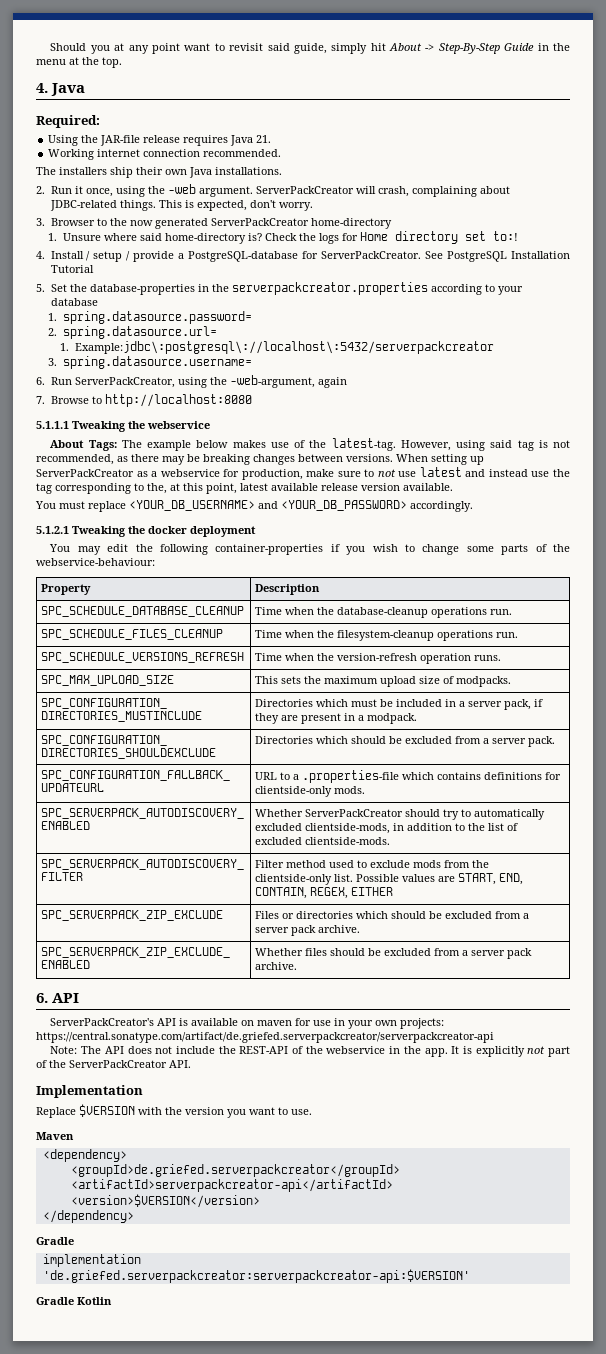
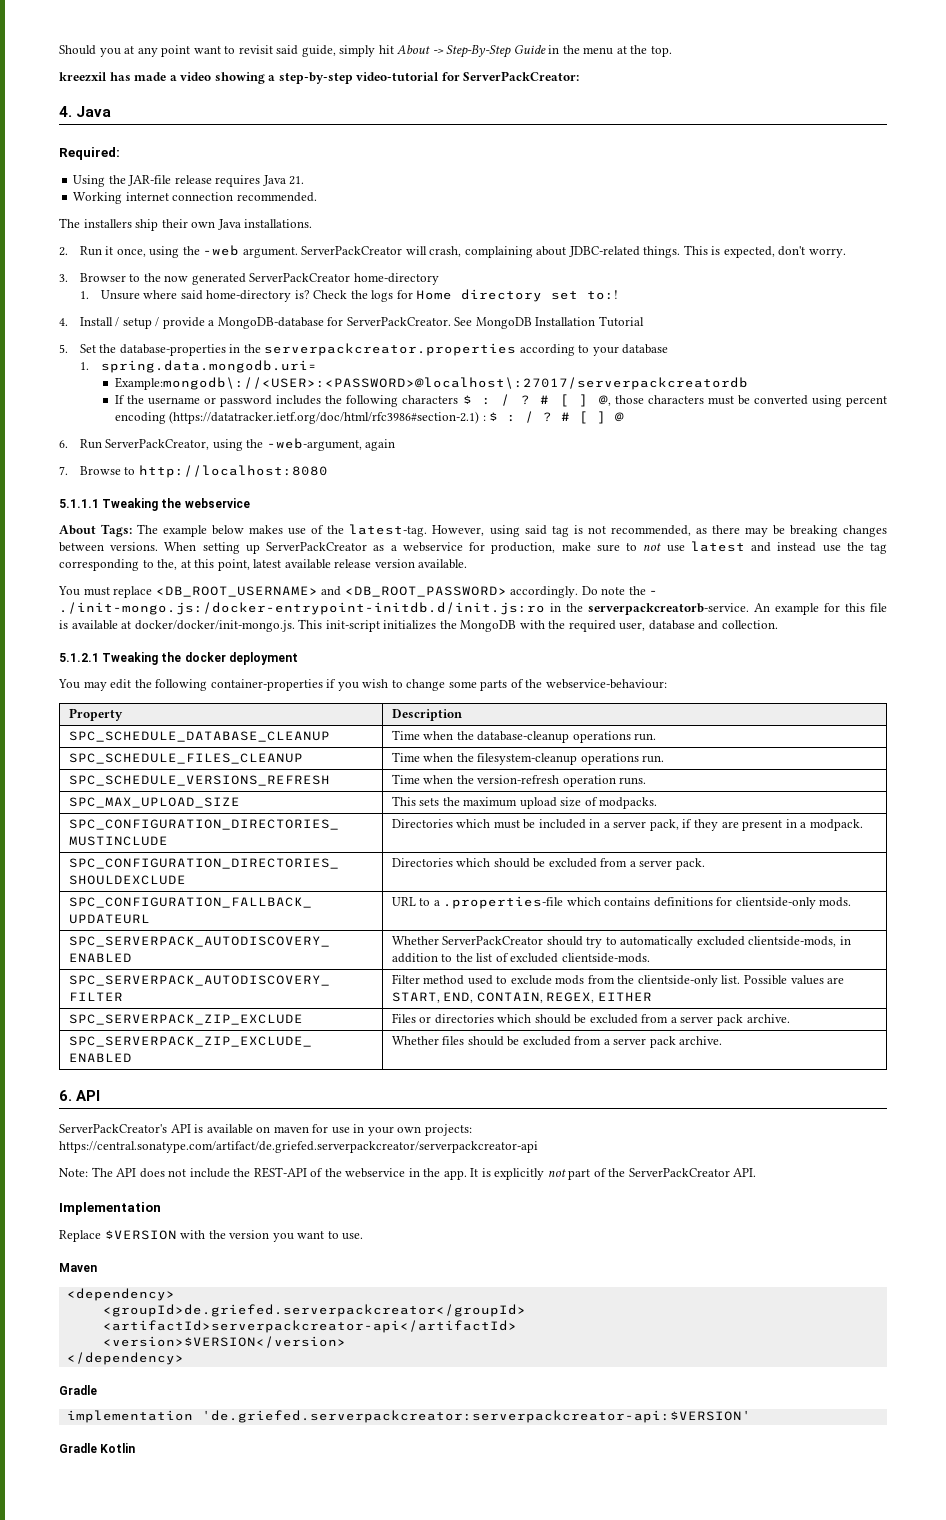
+ kreezxil has made a video showing a step-by-step video-tutorial for ServerPackCreator:
- 4. Install / setup / provide a PostgreSQL-database for ServerPackCreator.
+ 4. Install / setup / provide a MongoDB-database for ServerPackCreator.
- See PostgreSQL Installation Tutorial
+ See MongoDB Installation Tutorial
- 1. spring.datasource.password=
- 2. spring.datasource.url=
- 1. Example:jdbc\:postgresql\://localhost\:5432/serverpackcreator
- 3. spring.datasource.username=
+ 1. spring.data.mongodb.uri=
+ Example:mongodb\://<USER>:<PASSWORD>@localhost\:27017/serverpackcreatordb
+ If the username or password includes the following characters $ : / ? # [ ] @, those characters must be converted using percent encoding (https://datatracker.ietf.org/doc/html/rfc3986#section-2.1) : $ : / ? # [ ] @
- You must replace <YOUR_DB_USERNAME> and <YOUR_DB_PASSWORD> accordingly.
+ You must replace <DB_ROOT_USERNAME> and <DB_ROOT_PASSWORD> accordingly. Do note the - ./init-mongo.js:/docker-entrypoint-initdb.d/init.js:ro in the serverpackcreatorb-service. An example for this file is available at docker/docker/init-mongo.js. This init-script initializes the MongoDB with the required user, database and collection.

